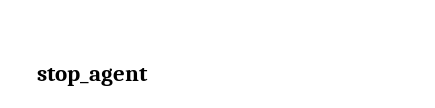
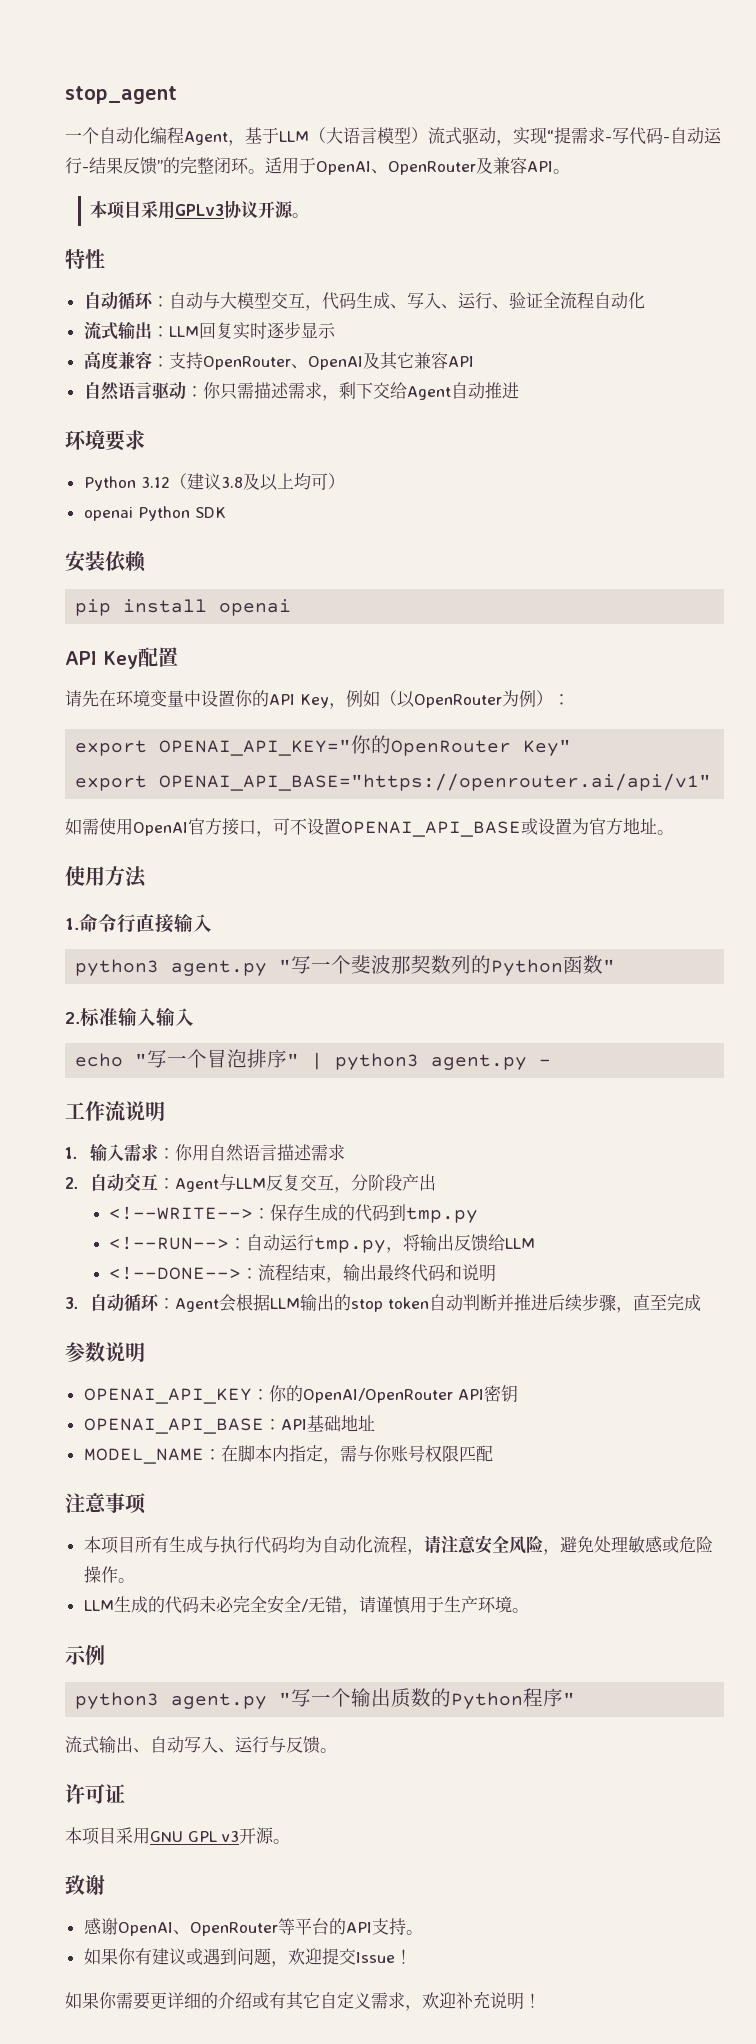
+ 一个自动化编程Agent，基于LLM（大语言模型）流式驱动，实现“提需求-写代码-自动运行-结果反馈”的完整闭环。适用于OpenAI、OpenRouter及兼容API。
+ 本项目采用GPLv3协议开源。
+ 特性
+ 自动循环：自动与大模型交互，代码生成、写入、运行、验证全流程自动化
+ 流式输出：LLM回复实时逐步显示
+ 高度兼容：支持OpenRouter、OpenAI及其它兼容API
+ 自然语言驱动：你只需描述需求，剩下交给Agent自动推进
+ 环境要求
+ Python 3.12（建议3.8及以上均可）
+ openai Python SDK
+ 安装依赖
+ pip install openai
+ API Key配置
+ 请先在环境变量中设置你的API Key，例如（以OpenRouter为例）：
+ export OPENAI_API_KEY="你的OpenRouter Key"
+ export OPENAI_API_BASE="https://openrouter.ai/api/v1"
+ 如需使用OpenAI官方接口，可不设置OPENAI_API_BASE或设置为官方地址。
+ 使用方法
+ 1.命令行直接输入
+ python3 agent.py "写一个斐波那契数列的Python函数"
+ 2.标准输入输入
+ echo "写一个冒泡排序" | python3 agent.py -
+ 工作流说明
+ 1.输入需求：你用自然语言描述需求
+ 2.自动交互：Agent与LLM反复交互，分阶段产出
+ <!--WRITE-->：保存生成的代码到tmp.py
+ <!--RUN-->：自动运行tmp.py，将输出反馈给LLM
+ <!--DONE-->：流程结束，输出最终代码和说明
+ 3.自动循环：Agent会根据LLM输出的stop token自动判断并推进后续步骤，直至完成
+ 参数说明
+ OPENAI_API_KEY：你的OpenAI/OpenRouter API密钥
+ OPENAI_API_BASE：API基础地址
+ MODEL_NAME：在脚本内指定，需与你账号权限匹配
+ 注意事项
+ 本项目所有生成与执行代码均为自动化流程，请注意安全风险，避免处理敏感或危险操作。
+ LLM生成的代码未必完全安全/无错，请谨慎用于生产环境。
+ 示例
+ python3 agent.py "写一个输出质数的Python程序"
+ 流式输出、自动写入、运行与反馈。
+ 许可证
+ 本项目采用GNU GPL v3开源。
+ 致谢
+ 感谢OpenAI、OpenRouter等平台的API支持。
+ 如果你有建议或遇到问题，欢迎提交Issue！
+ 如果你需要更详细的介绍或有其它自定义需求，欢迎补充说明！

